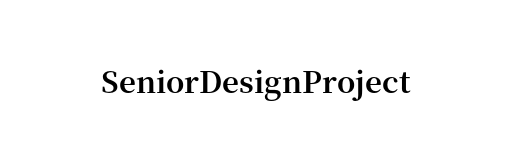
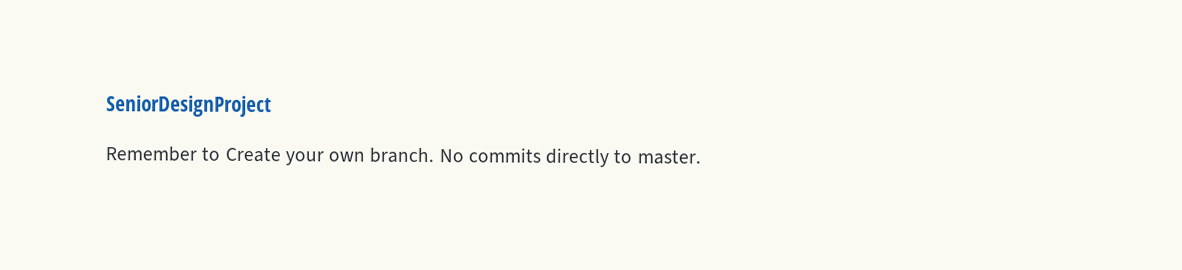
+ Remember to Create your own branch. No commits directly to master.

